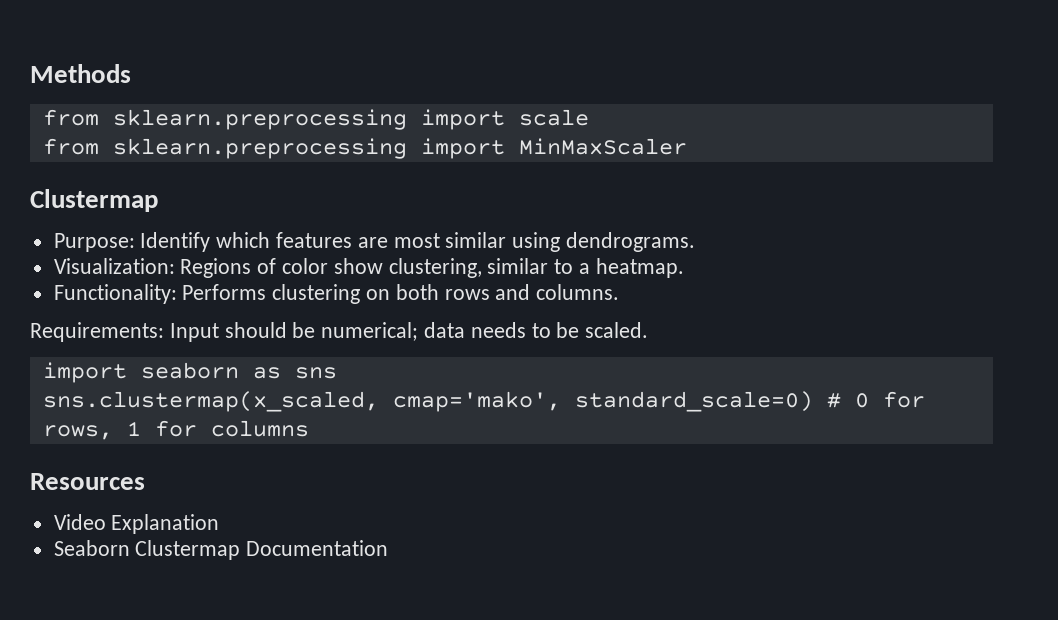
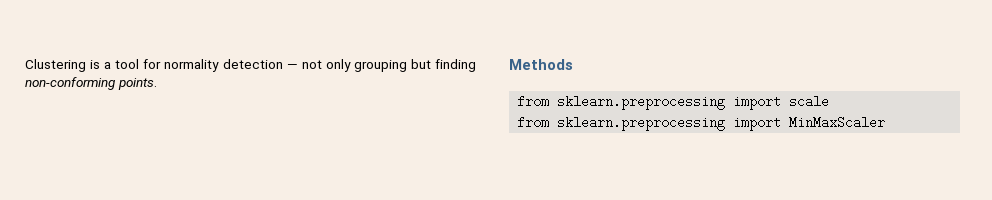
+ Clustering is a tool for normality detection — not only grouping but finding non-conforming points.
  from sklearn.preprocessing import MinMaxScaler
- Clustermap
- Purpose: Identify which features are most similar using dendrograms.
- Visualization: Regions of color show clustering, similar to a heatmap.
- Functionality: Performs clustering on both rows and columns.
- Requirements: Input should be numerical; data needs to be scaled.
- import seaborn as sns
- sns.clustermap(x_scaled, cmap='mako', standard_scale=0) # 0 for rows, 1 for columns
- Resources
- Video Explanation
- Seaborn Clustermap Documentation

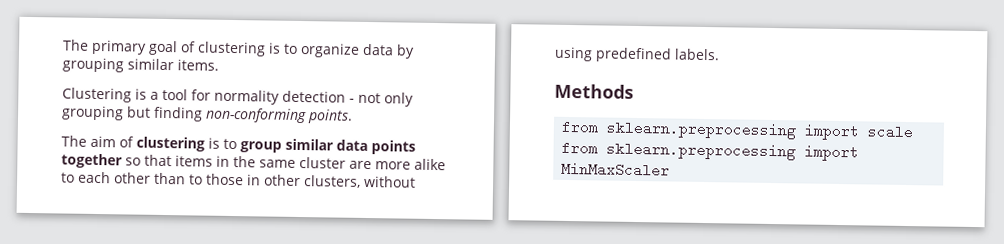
+ The primary goal of clustering is to organize data by grouping similar items.
- Clustering is a tool for normality detection — not only grouping but finding non-conforming points.
+ Clustering is a tool for normality detection - not only grouping but finding non-conforming points.
+ The aim of clustering is to group similar data points together so that items in the same cluster are more alike to each other than to those in other clusters, without using predefined labels.

